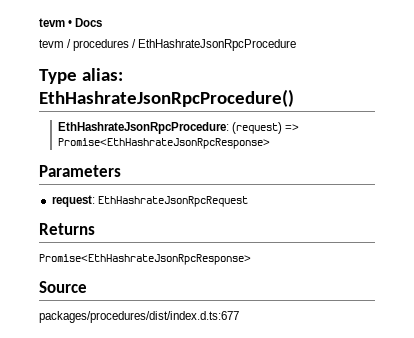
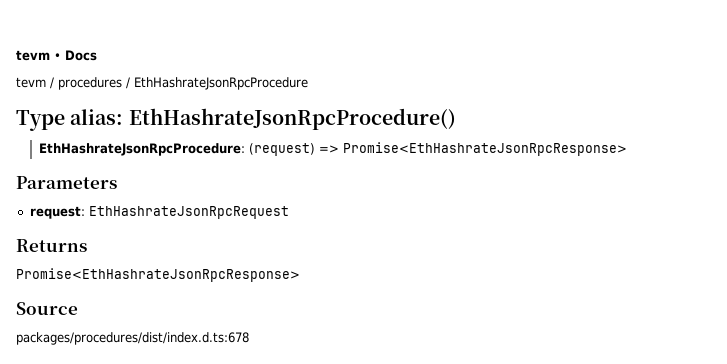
- packages/procedures/dist/index.d.ts:677
+ packages/procedures/dist/index.d.ts:678

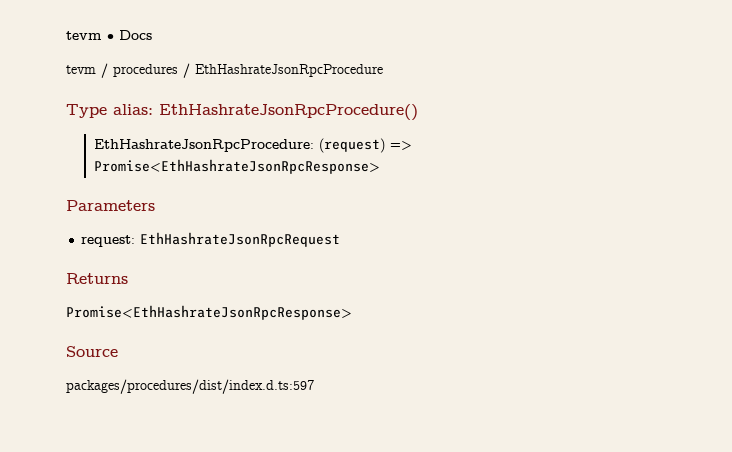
- packages/procedures/dist/index.d.ts:678
+ packages/procedures/dist/index.d.ts:597

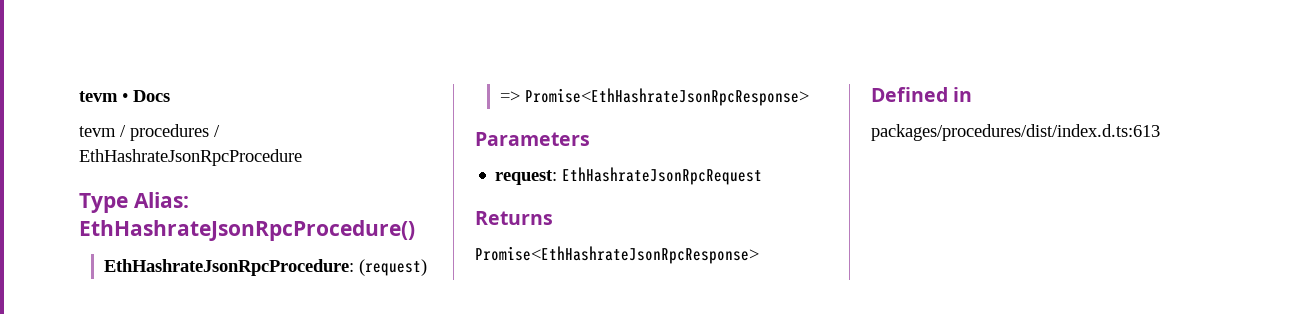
- Type alias: EthHashrateJsonRpcProcedure()
+ Type Alias: EthHashrateJsonRpcProcedure()
- Source
- packages/procedures/dist/index.d.ts:597
+ Defined in
+ packages/procedures/dist/index.d.ts:613

